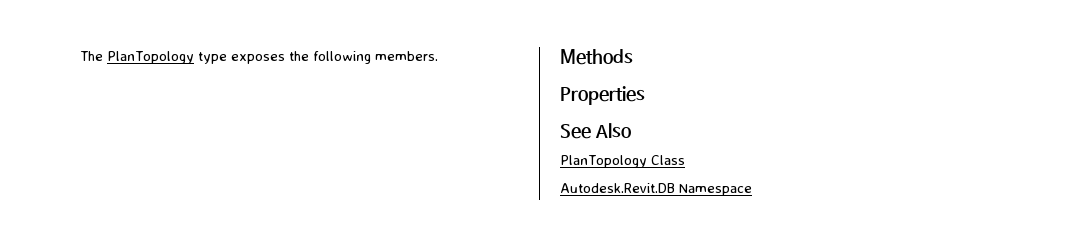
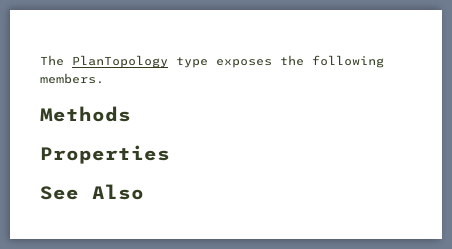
- PlanTopology Class
- Autodesk.Revit.DB Namespace

